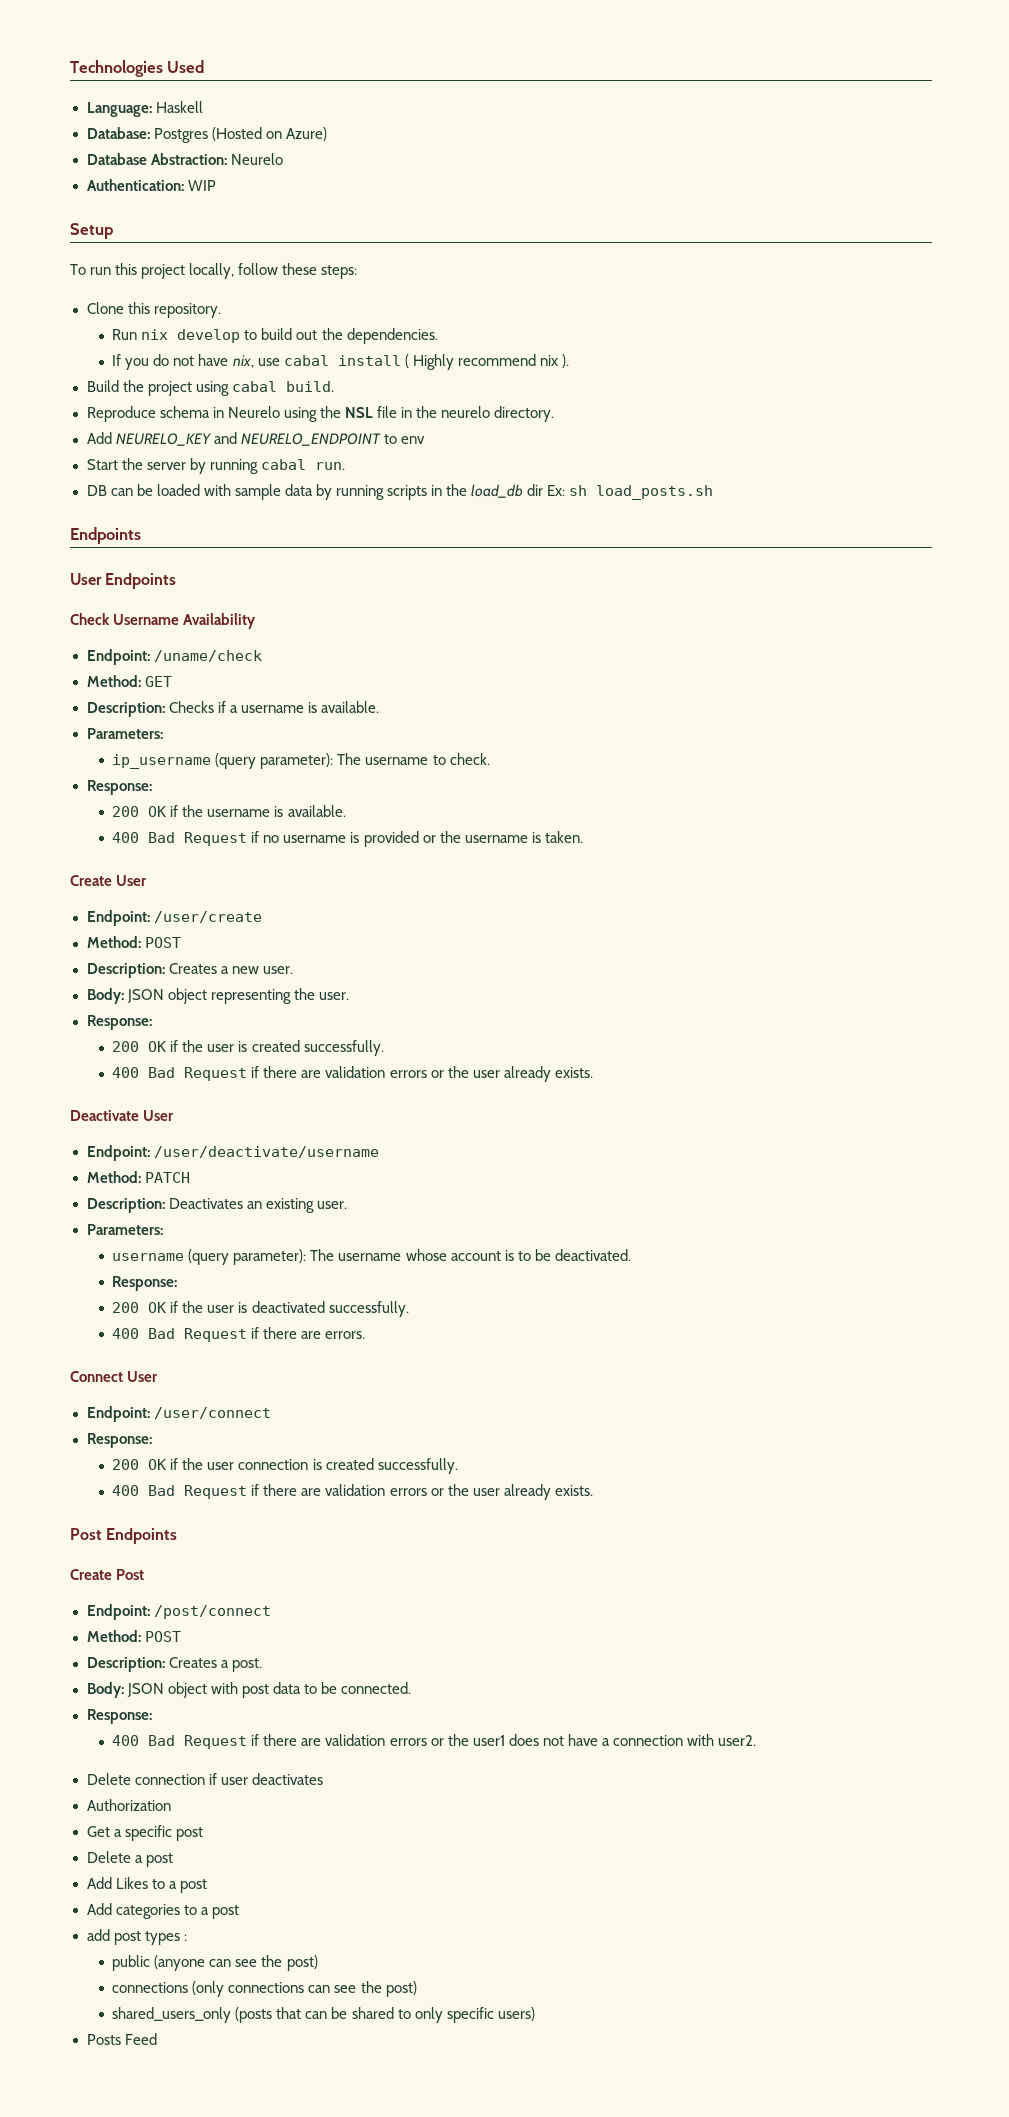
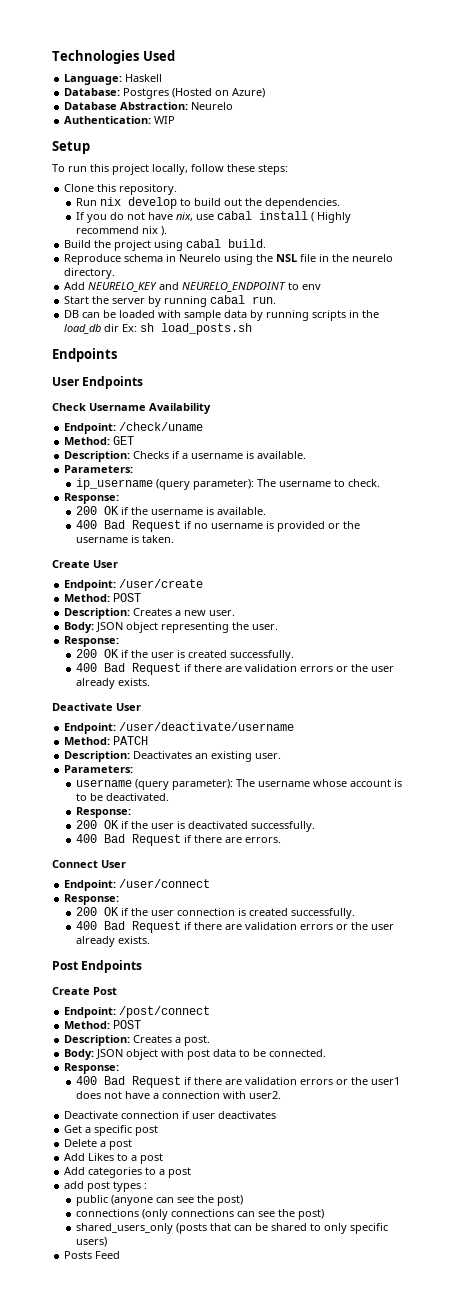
- Endpoint: /uname/check
+ Endpoint: /check/uname
- Delete connection if user deactivates
+ Deactivate connection if user deactivates
- Authorization

